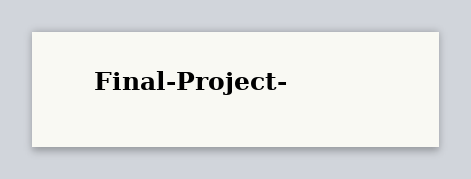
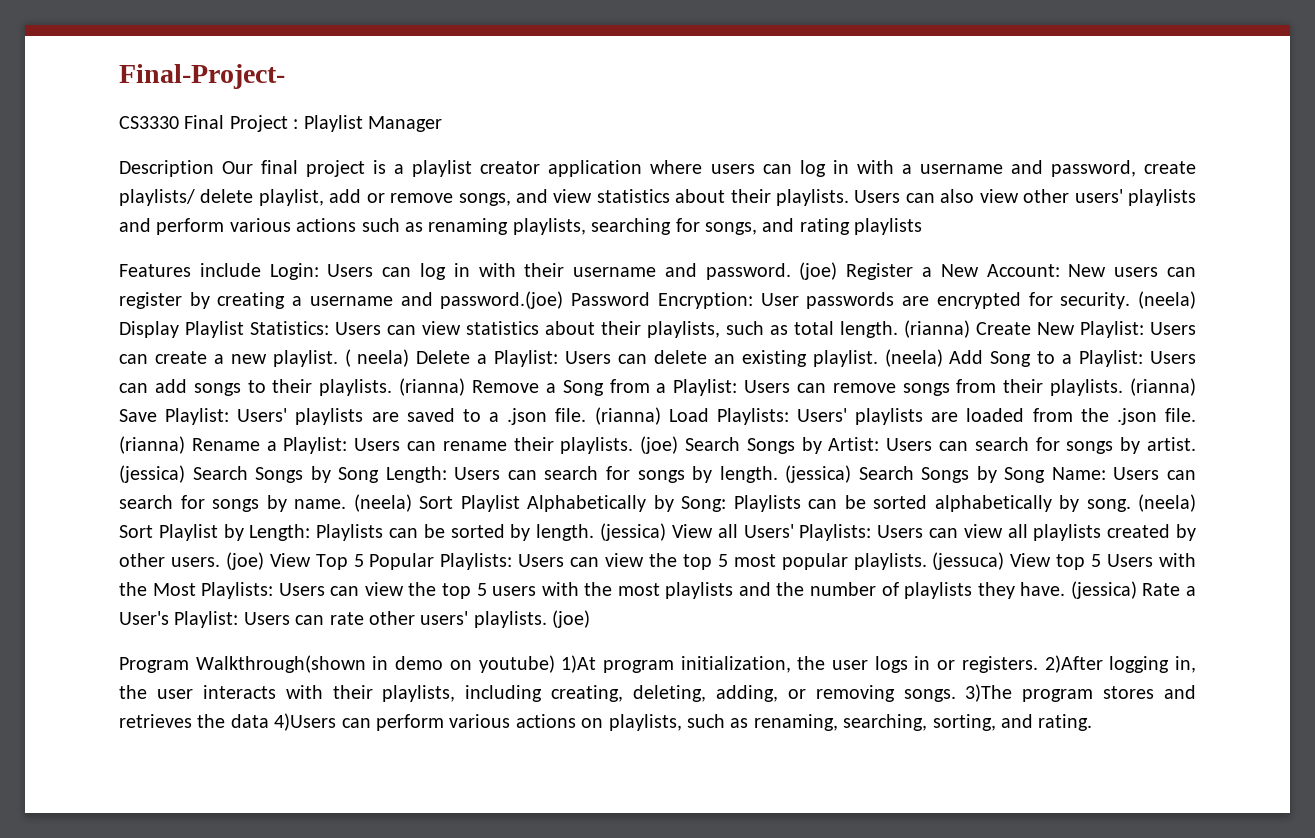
+ CS3330 Final Project : Playlist Manager
+ Description Our final project is a playlist creator application where users can log in with a username and password, create playlists/ delete playlist, add or remove songs, and view statistics about their playlists. Users can also view other users' playlists and perform various actions such as renaming playlists, searching for songs, and rating playlists
+ Features include Login: Users can log in with their username and password. (joe) Register a New Account: New users can register by creating a username and password.(joe) Password Encryption: User passwords are encrypted for security. (neela) Display Playlist Statistics: Users can view statistics about their playlists, such as total length. (rianna) Create New Playlist: Users can create a new playlist. ( neela) Delete a Playlist: Users can delete an existing playlist. (neela) Add Song to a Playlist: Users can add songs to their playlists. (rianna) Remove a Song from a Playlist: Users can remove songs from their playlists. (rianna) Save Playlist: Users' playlists are saved to a .json file. (rianna) Load Playlists: Users' playlists are loaded from the .json file. (rianna) Rename a Playlist: Users can rename their playlists. (joe) Search Songs by Artist: Users can search for songs by artist. (jessica) Search Songs by Song Length: Users can search for songs by length. (jessica) Search Songs by Song Name: Users can search for songs by name. (neela) Sort Playlist Alphabetically by Song: Playlists can be sorted alphabetically by song. (neela) Sort Playlist by Length: Playlists can be sorted by length. (jessica) View all Users' Playlists: Users can view all playlists created by other users. (joe) View Top 5 Popular Playlists: Users can view the top 5 most popular playlists. (jessuca) View top 5 Users with the Most Playlists: Users can view the top 5 users with the most playlists and the number of playlists they have. (jessica) Rate a User's Playlist: Users can rate other users' playlists. (joe)
+ Program Walkthrough(shown in demo on youtube) 1)At program initialization, the user logs in or registers. 2)After logging in, the user interacts with their playlists, including creating, deleting, adding, or removing songs. 3)The program stores and retrieves the data 4)Users can perform various actions on playlists, such as renaming, searching, sorting, and rating.

